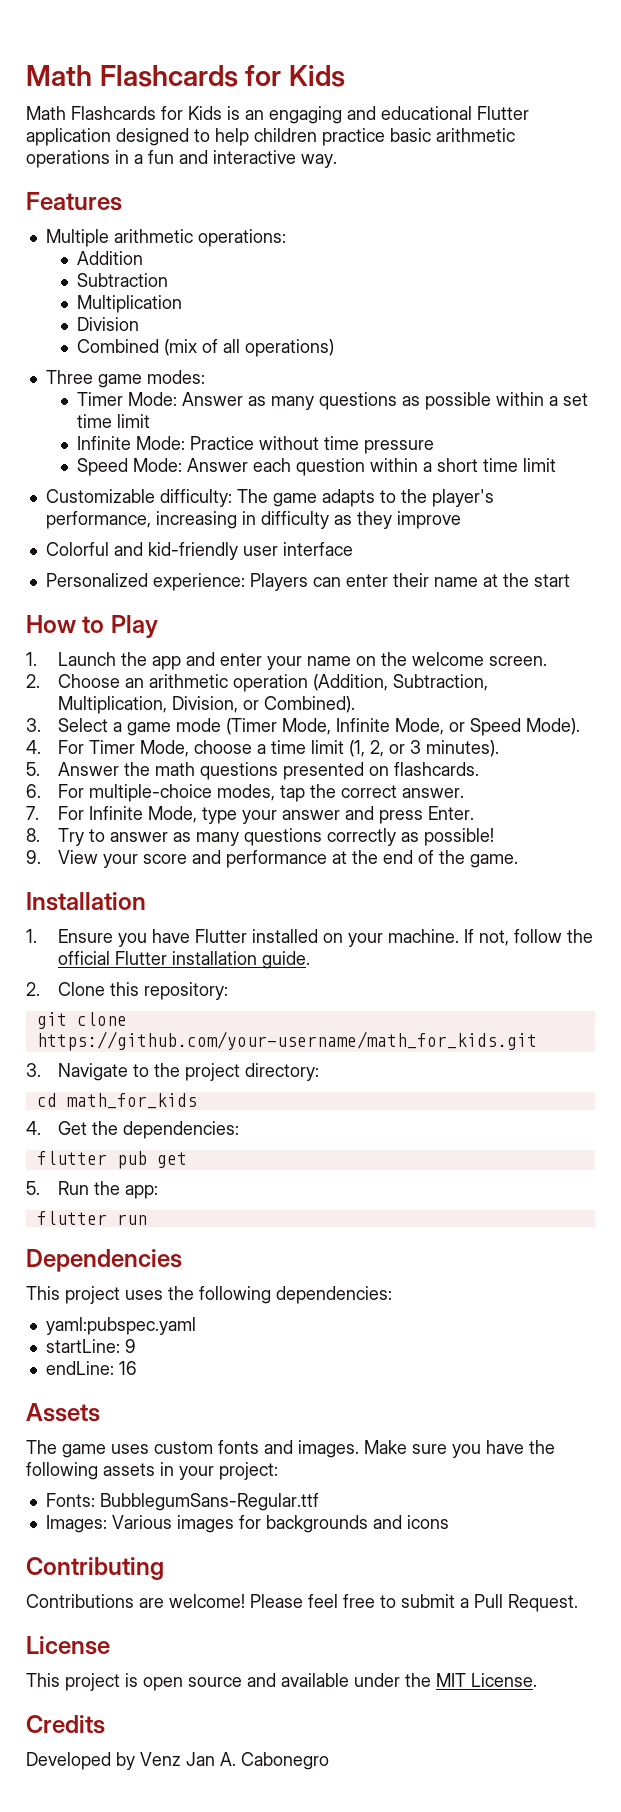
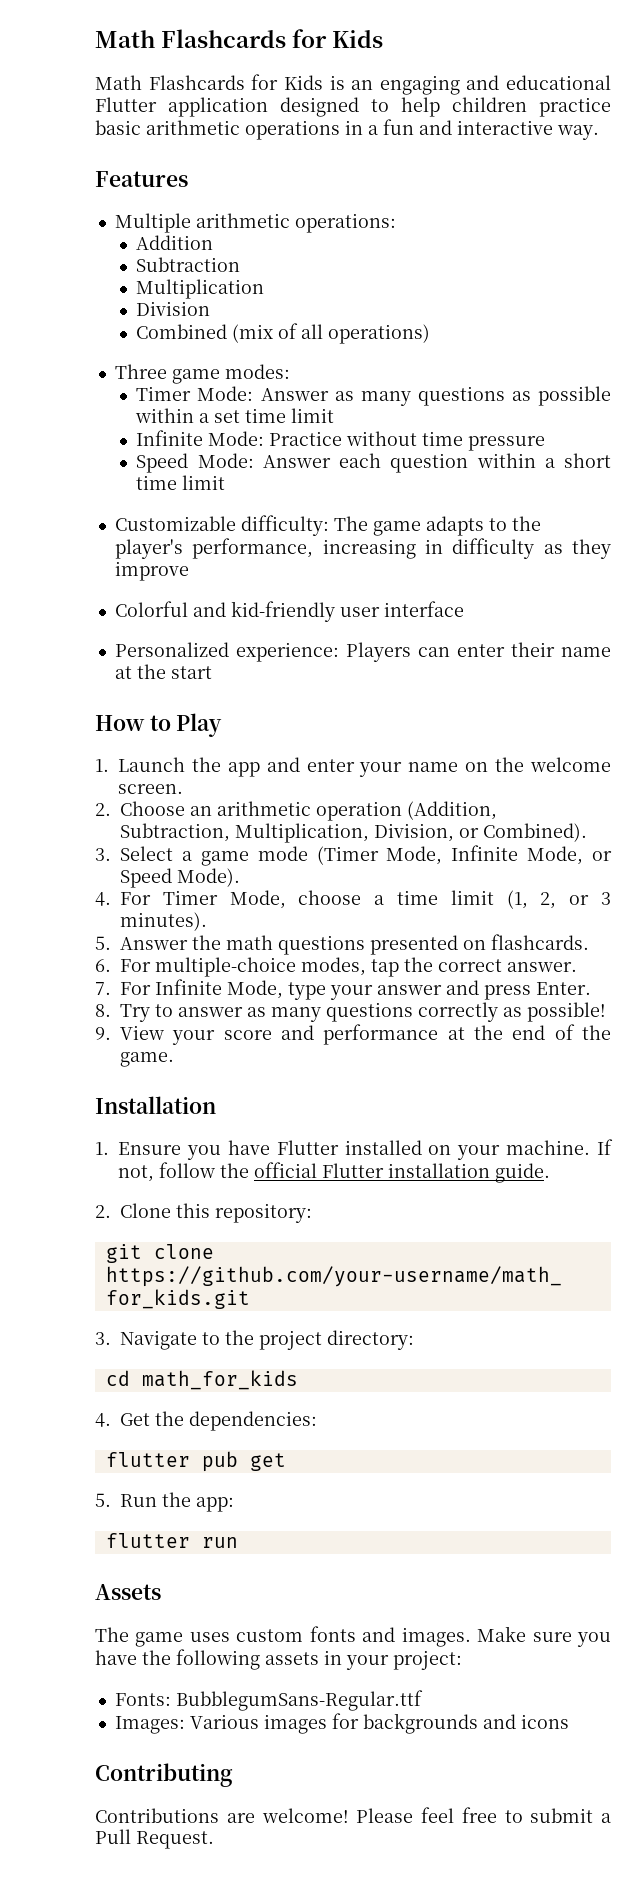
- Dependencies
- This project uses the following dependencies:
- yaml:pubspec.yaml
- startLine: 9
- endLine: 16
- License
- This project is open source and available under the MIT License.
- Credits
- Developed by Venz Jan A. Cabonegro

